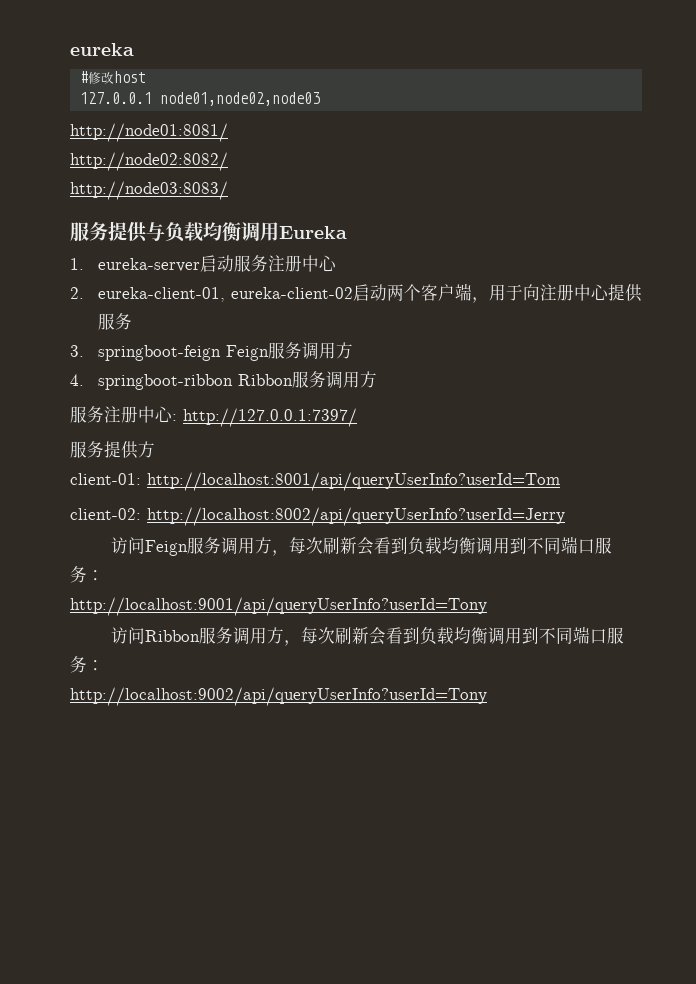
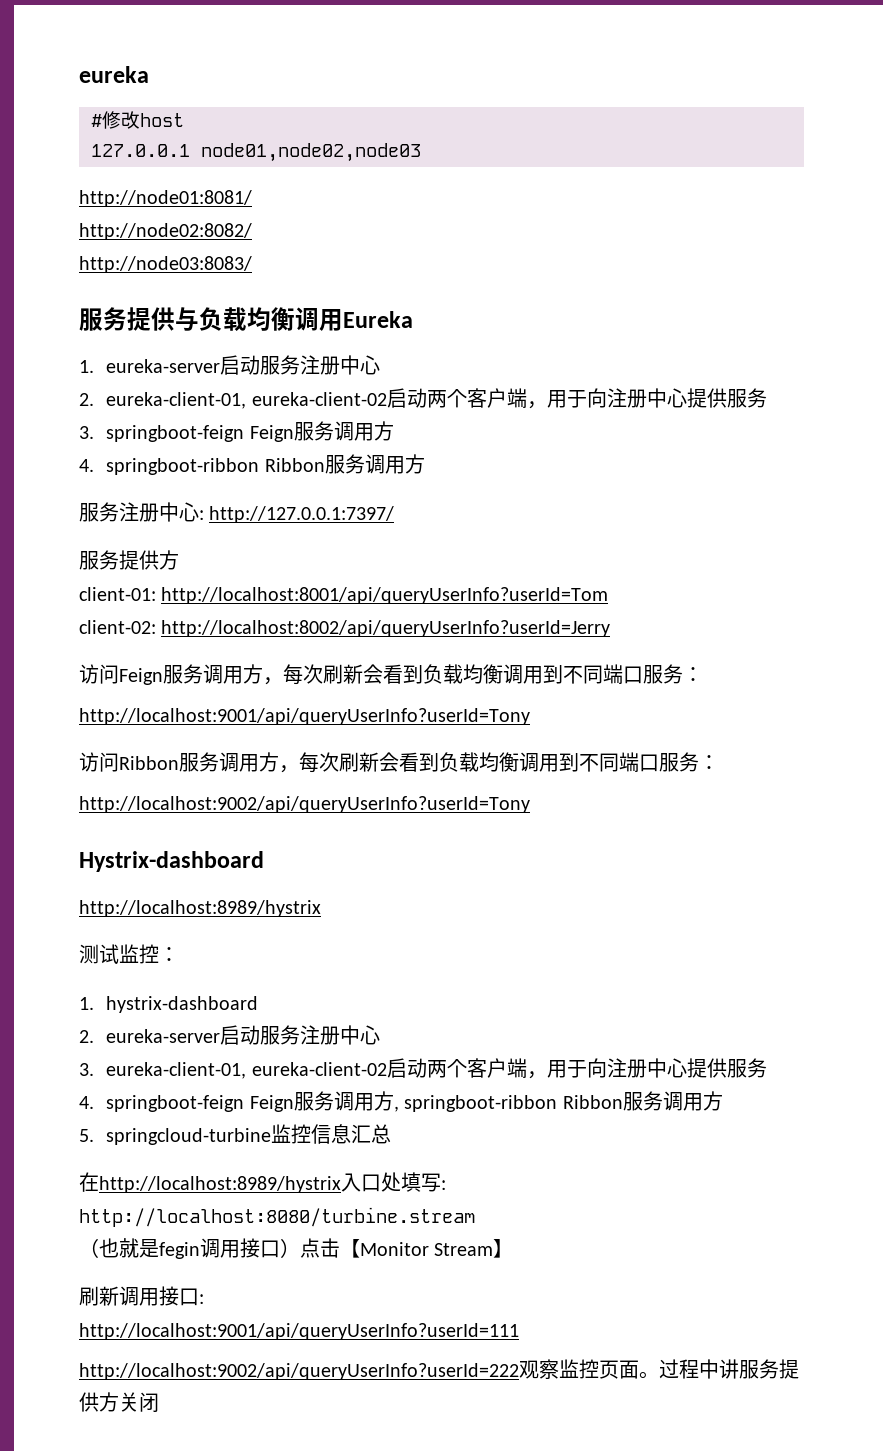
+ Hystrix-dashboard
+ http://localhost:8989/hystrix
+ 测试监控：
+ 1. hystrix-dashboard
+ 2. eureka-server启动服务注册中心
+ 3. eureka-client-01, eureka-client-02启动两个客户端，用于向注册中心提供服务
+ 4. springboot-feign Feign服务调用方, springboot-ribbon Ribbon服务调用方
+ 5. springcloud-turbine监控信息汇总
+ 在http://localhost:8989/hystrix入口处填写: http://localhost:8080/turbine.stream
+ （也就是fegin调用接口）点击【Monitor Stream】
+ 刷新调用接口:
+ http://localhost:9001/api/queryUserInfo?userId=111
+ http://localhost:9002/api/queryUserInfo?userId=222观察监控页面。过程中讲服务提供方关闭

